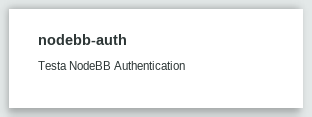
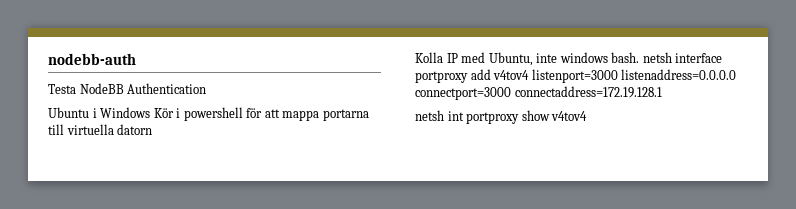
+ Ubuntu i Windows Kör i powershell för att mappa portarna till virtuella datorn
+ Kolla IP med Ubuntu, inte windows bash. netsh interface portproxy add v4tov4 listenport=3000 listenaddress=0.0.0.0 connectport=3000 connectaddress=172.19.128.1
+ netsh int portproxy show v4tov4

